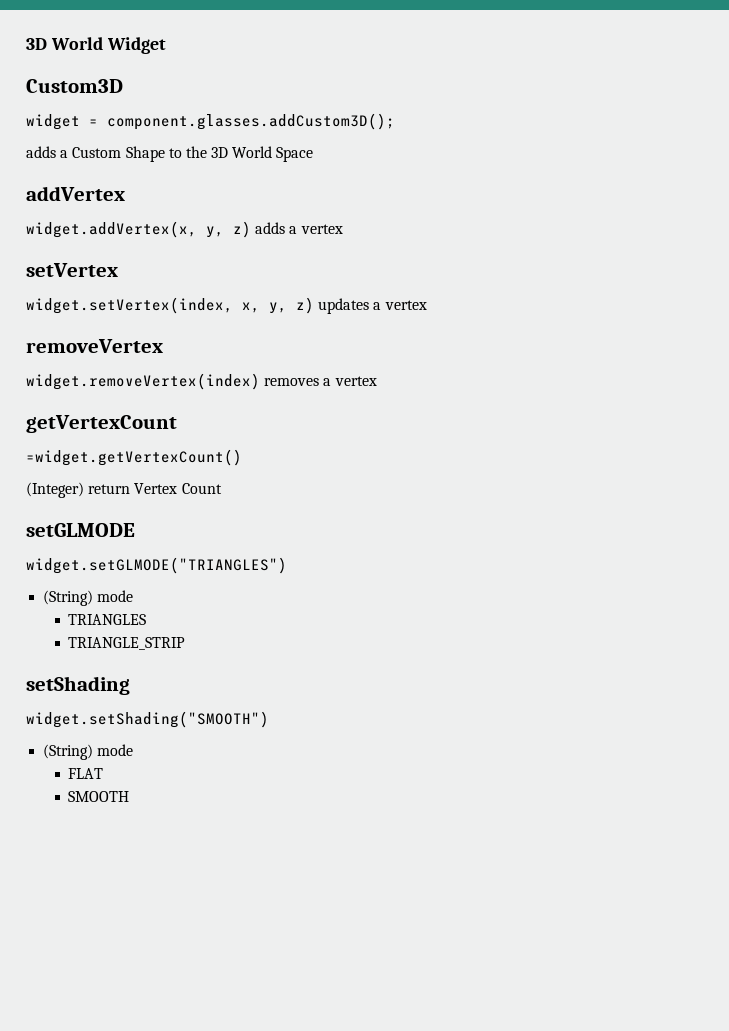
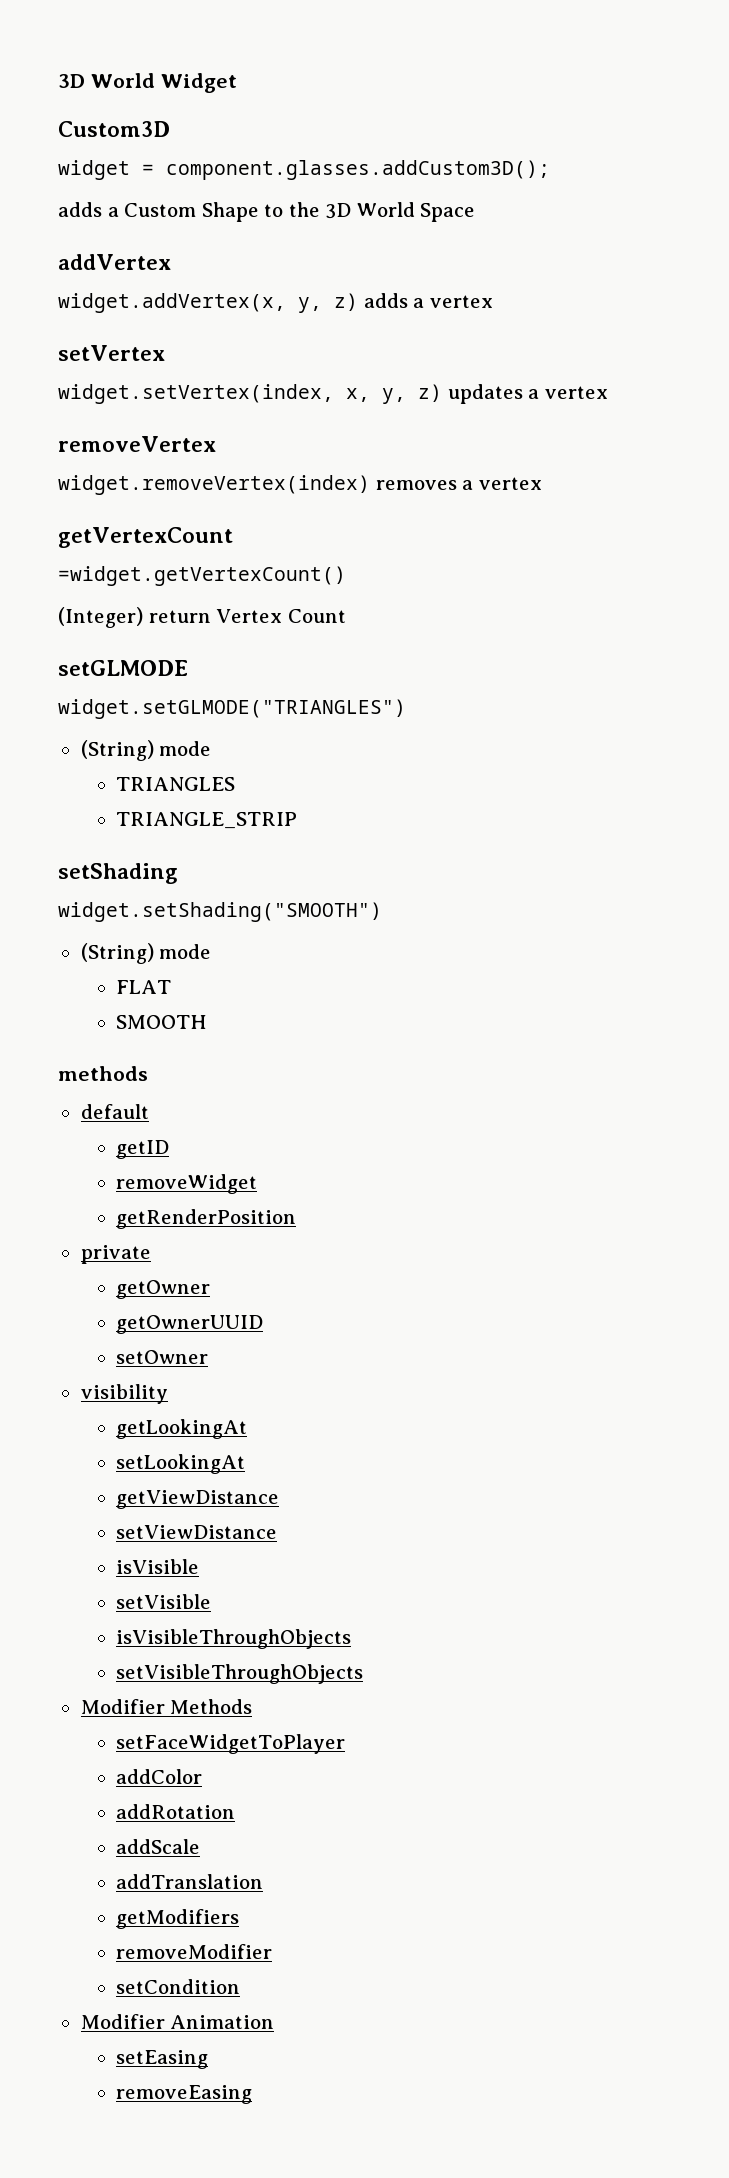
+ methods
+ default
+ getID
+ removeWidget
+ getRenderPosition
+ private
+ getOwner
+ getOwnerUUID
+ setOwner
+ visibility
+ getLookingAt
+ setLookingAt
+ getViewDistance
+ setViewDistance
+ isVisible
+ setVisible
+ isVisibleThroughObjects
+ setVisibleThroughObjects
+ Modifier Methods
+ setFaceWidgetToPlayer
+ addColor
+ addRotation
+ addScale
+ addTranslation
+ getModifiers
+ removeModifier
+ setCondition
+ Modifier Animation
+ setEasing
+ removeEasing

